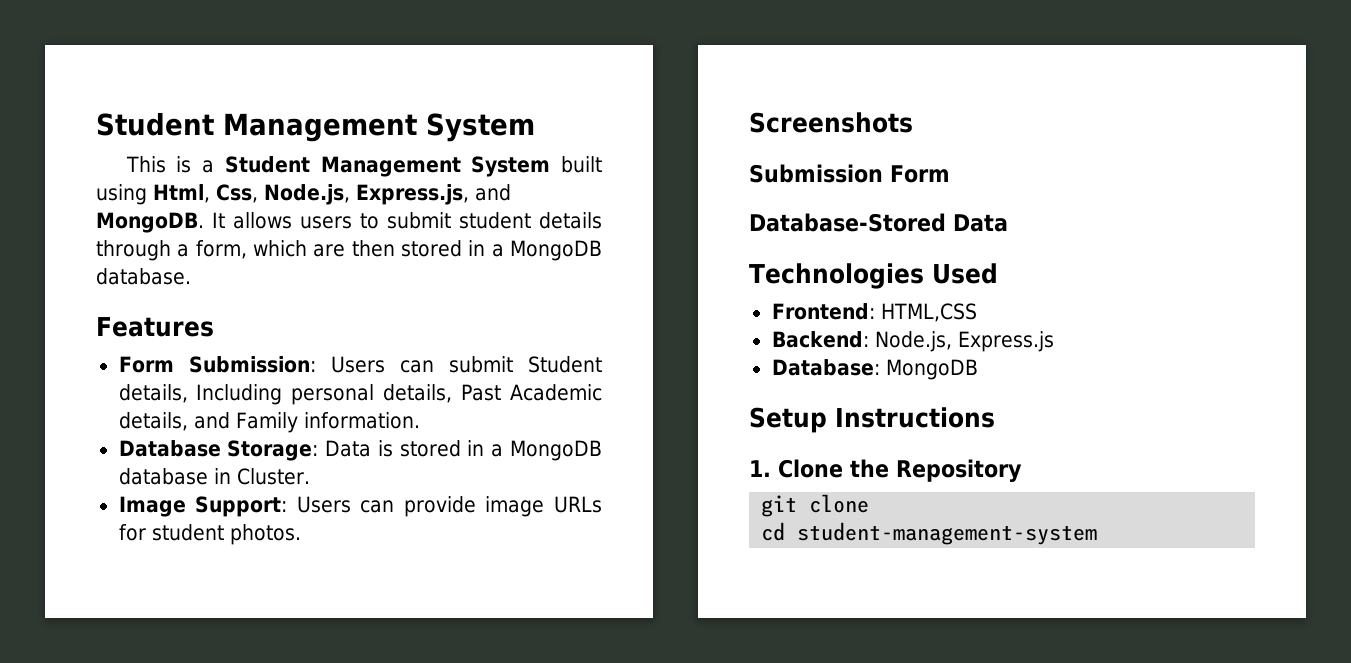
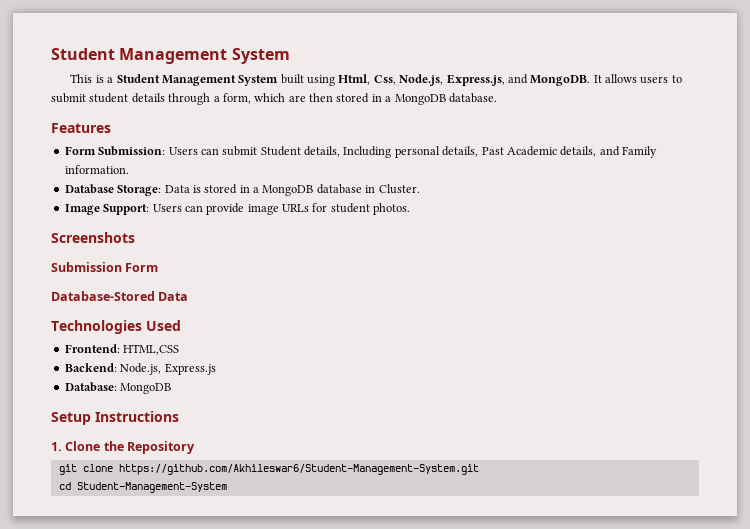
- git clone
+ git clone https://github.com/Akhileswar6/Student-Management-System.git
- cd student-management-system
+ cd Student-Management-System

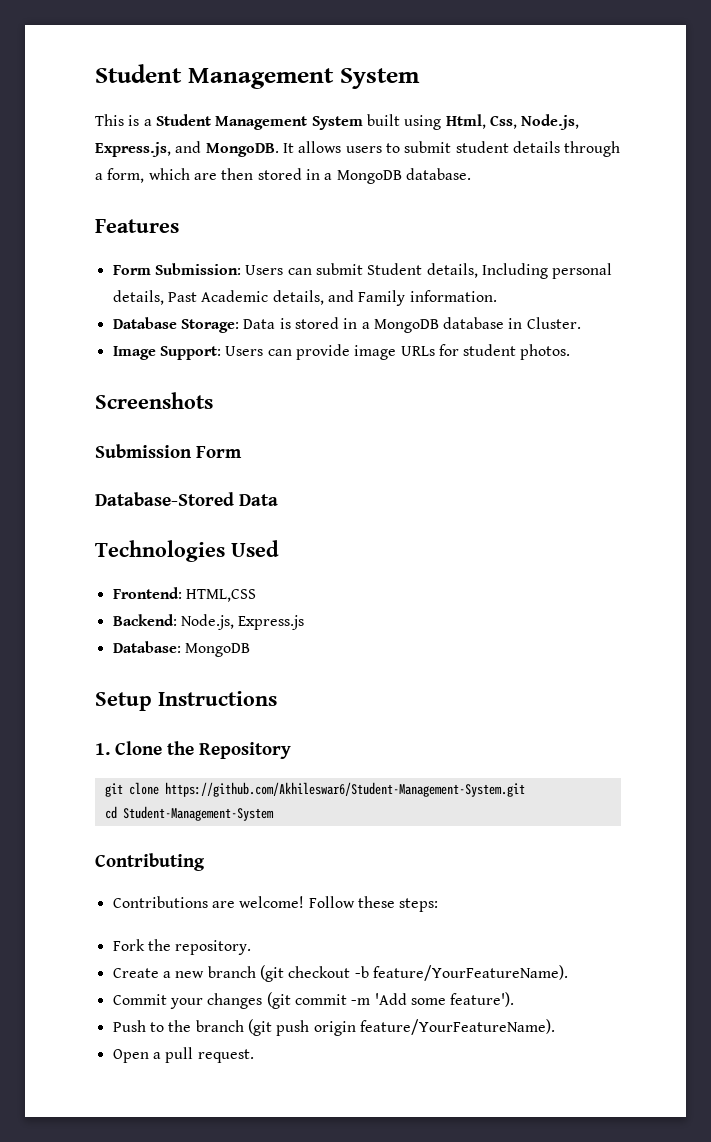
+ Contributing
+ Contributions are welcome! Follow these steps:
+ Fork the repository.
+ Create a new branch (git checkout -b feature/YourFeatureName).
+ Commit your changes (git commit -m 'Add some feature').
+ Push to the branch (git push origin feature/YourFeatureName).
+ Open a pull request.

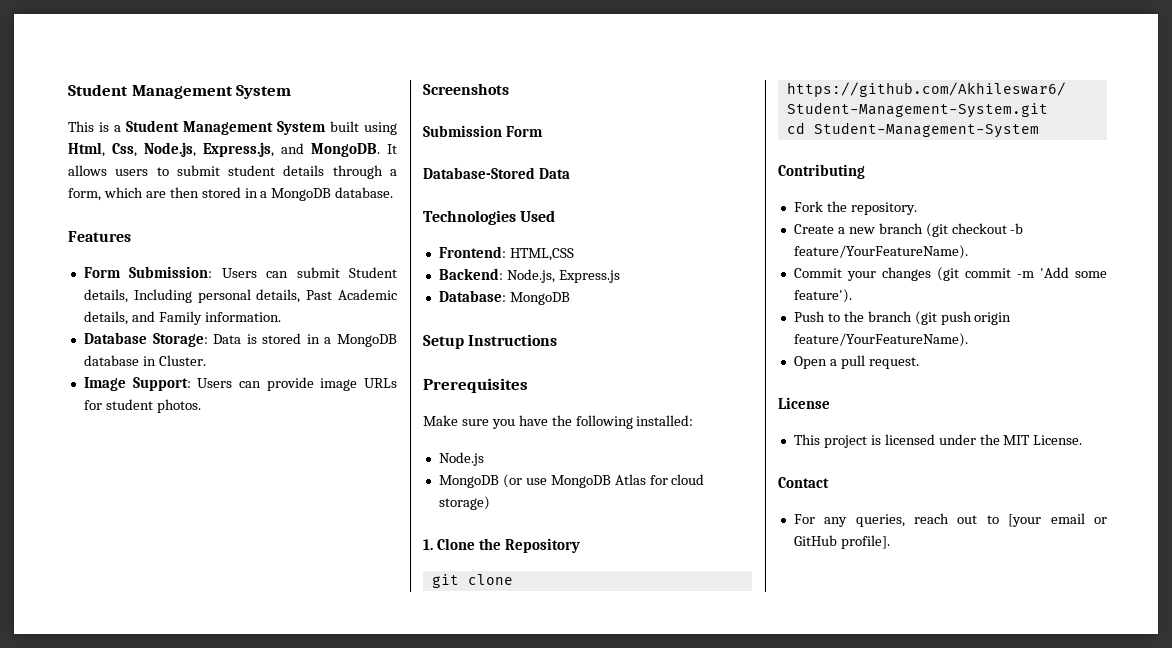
+ Prerequisites
+ Make sure you have the following installed:
+ Node.js
+ MongoDB (or use MongoDB Atlas for cloud storage)
- Contributions are welcome! Follow these steps:
+ License
+ This project is licensed under the MIT License.
+ Contact
+ For any queries, reach out to [your email or GitHub profile].

